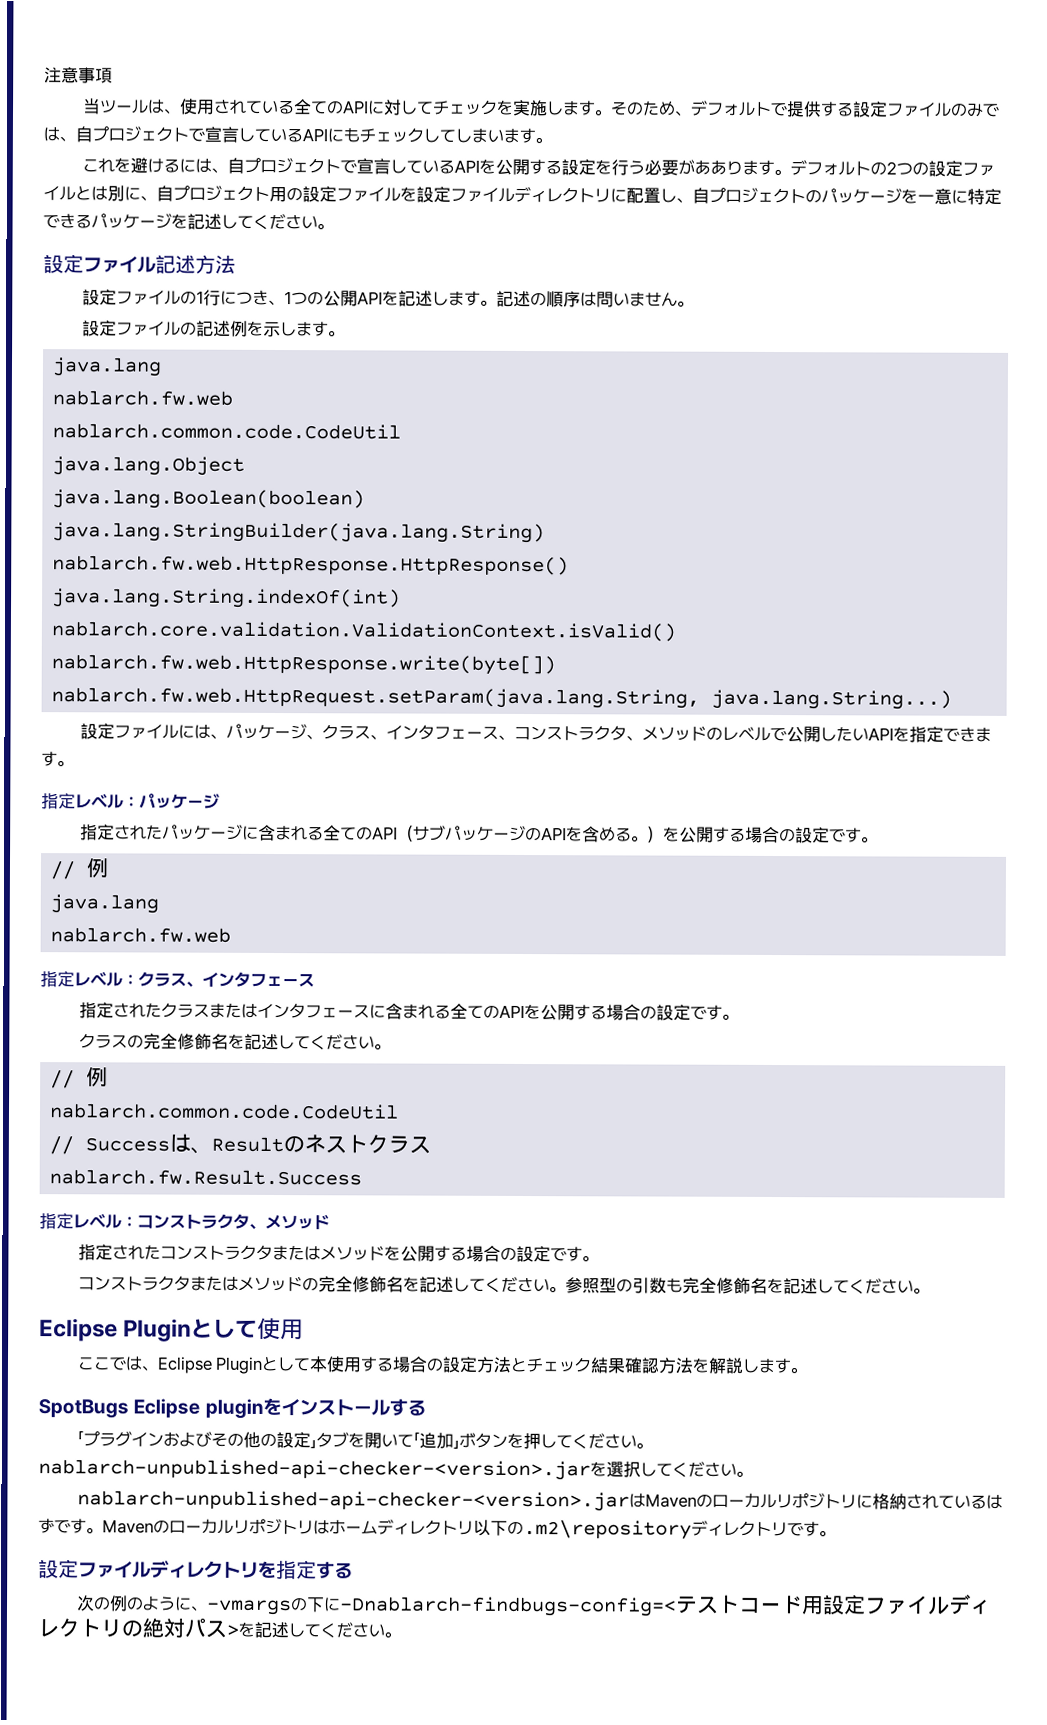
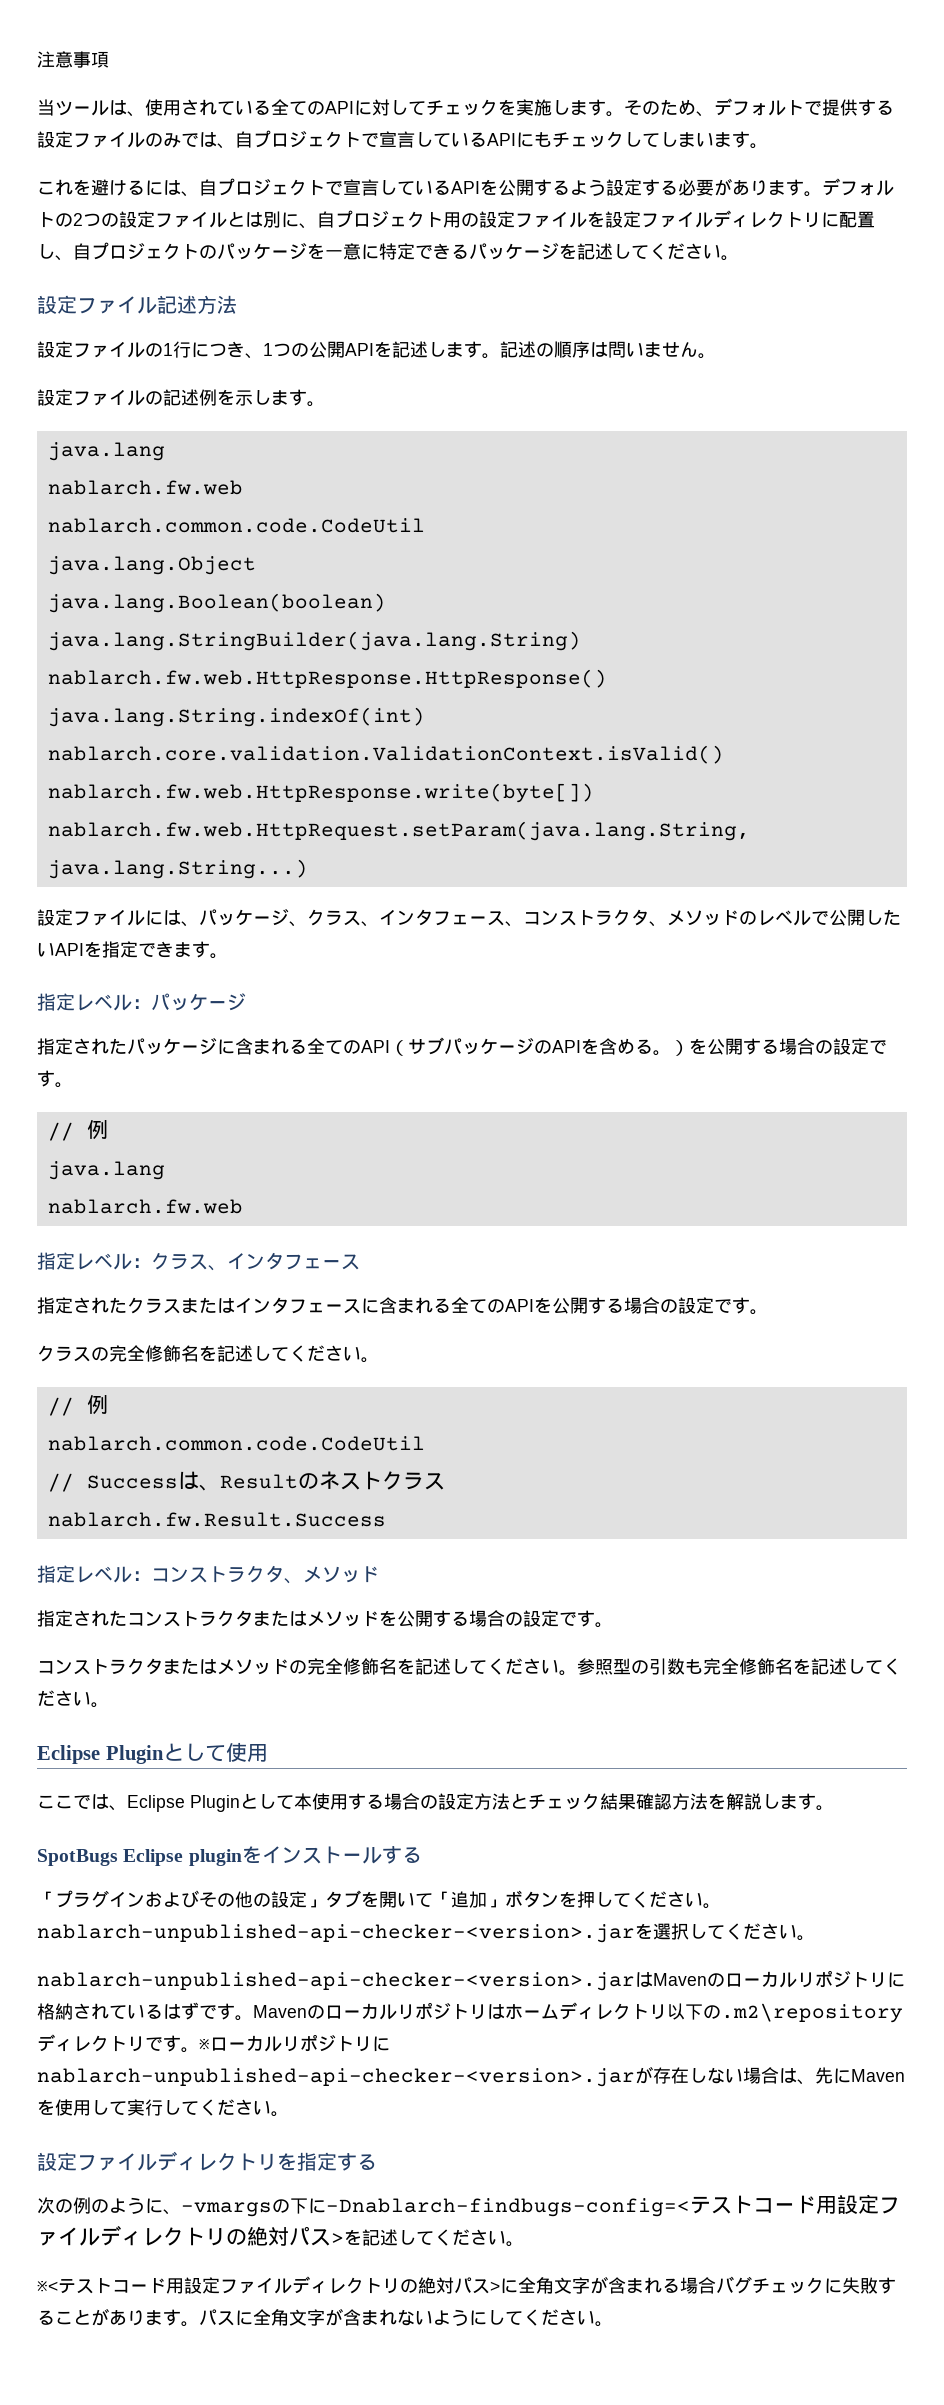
- これを避けるには、自プロジェクトで宣言しているAPIを公開する設定を行う必要がああります。
+ これを避けるには、自プロジェクトで宣言しているAPIを公開するよう設定する必要があります。
+ ※ローカルリポジトリにnablarch-unpublished-api-checker-<version>.jarが存在しない場合は、先にMavenを使用して実行してください。
+ ※<テストコード用設定ファイルディレクトリの絶対パス>に全角文字が含まれる場合バグチェックに失敗することがあります。パスに全角文字が含まれないようにしてください。

